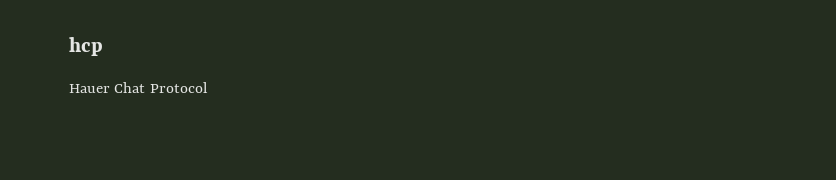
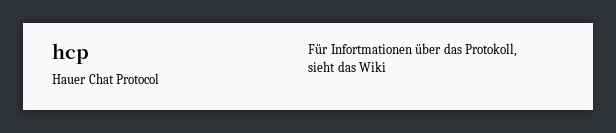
+ Für Infortmationen über das Protokoll, sieht das Wiki

